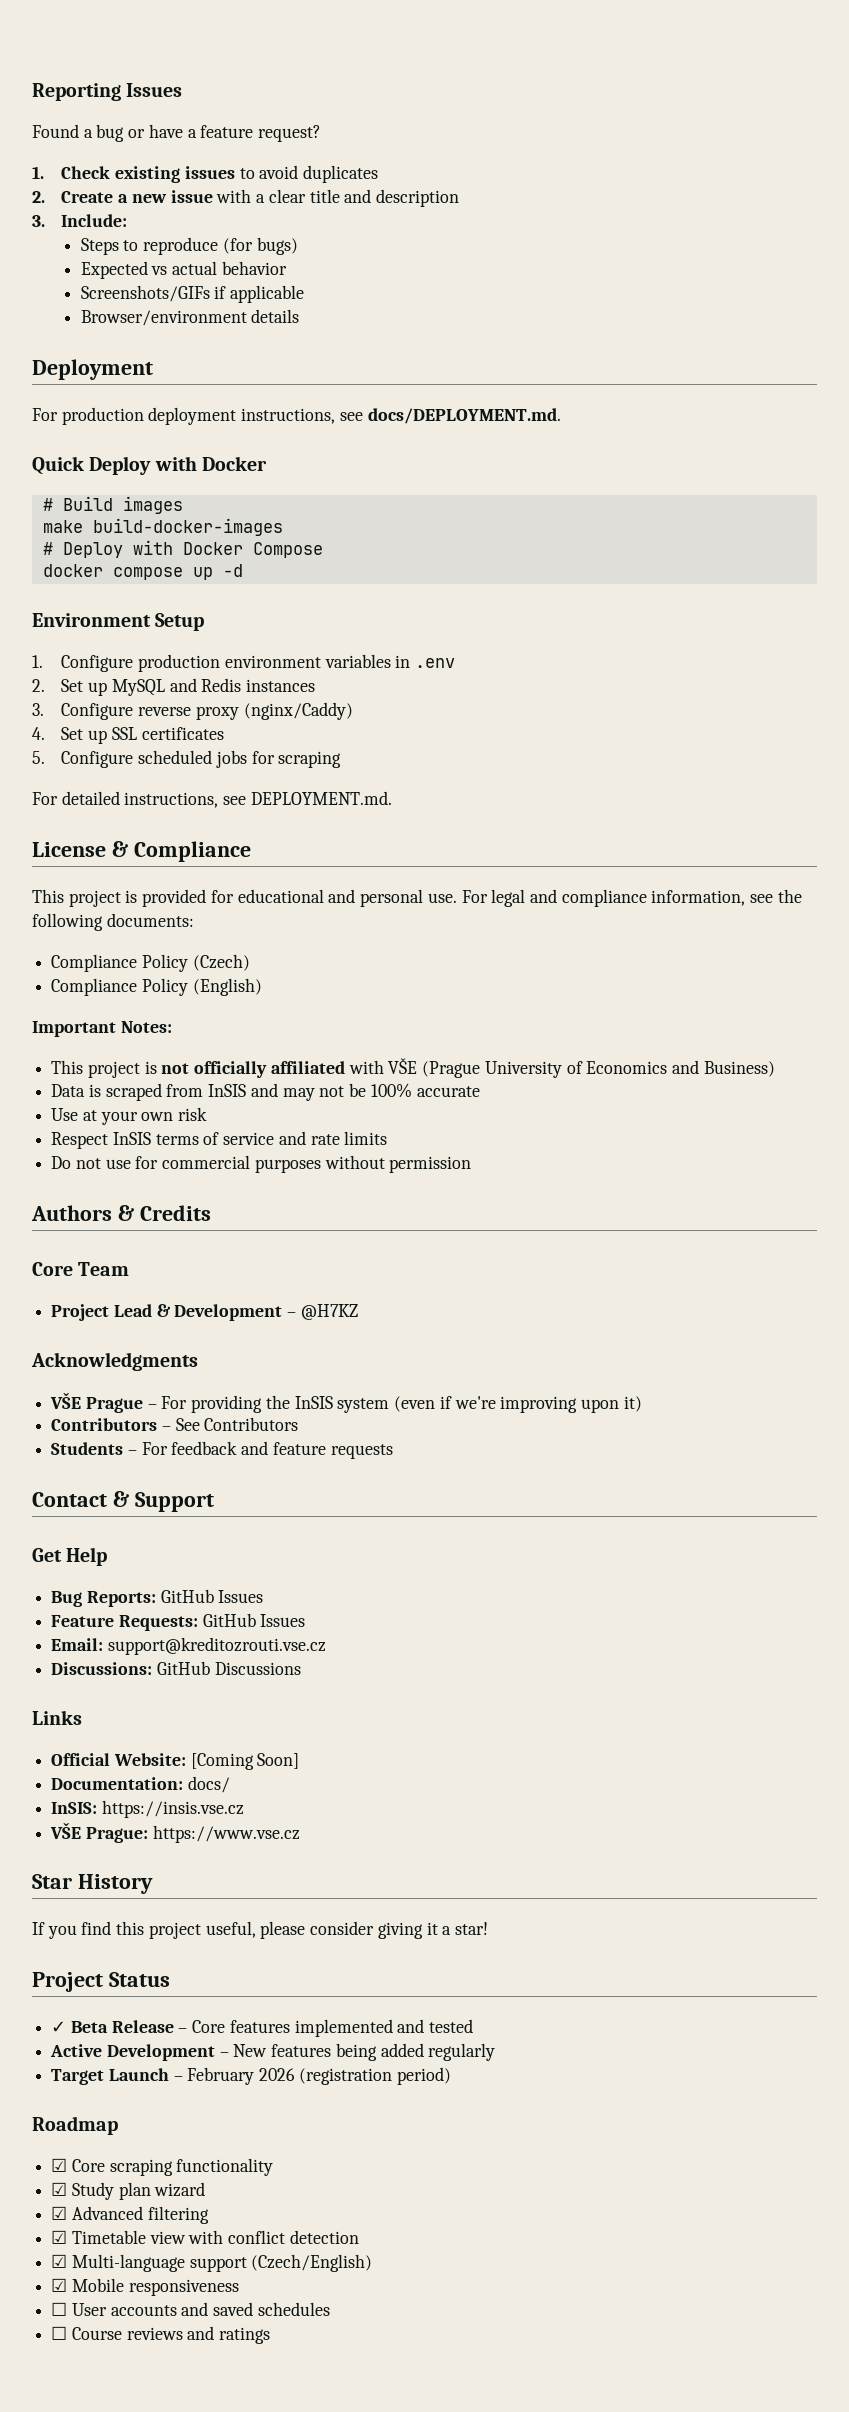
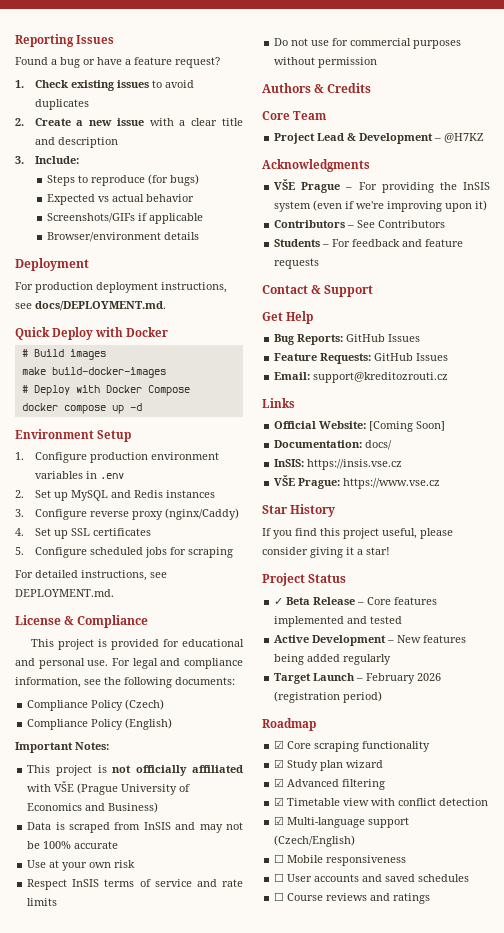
- Email: support@kreditozrouti.vse.cz
- Discussions: GitHub Discussions
+ Email: support@kreditozrouti.cz
- ☑ Mobile responsiveness
+ ☐ Mobile responsiveness

